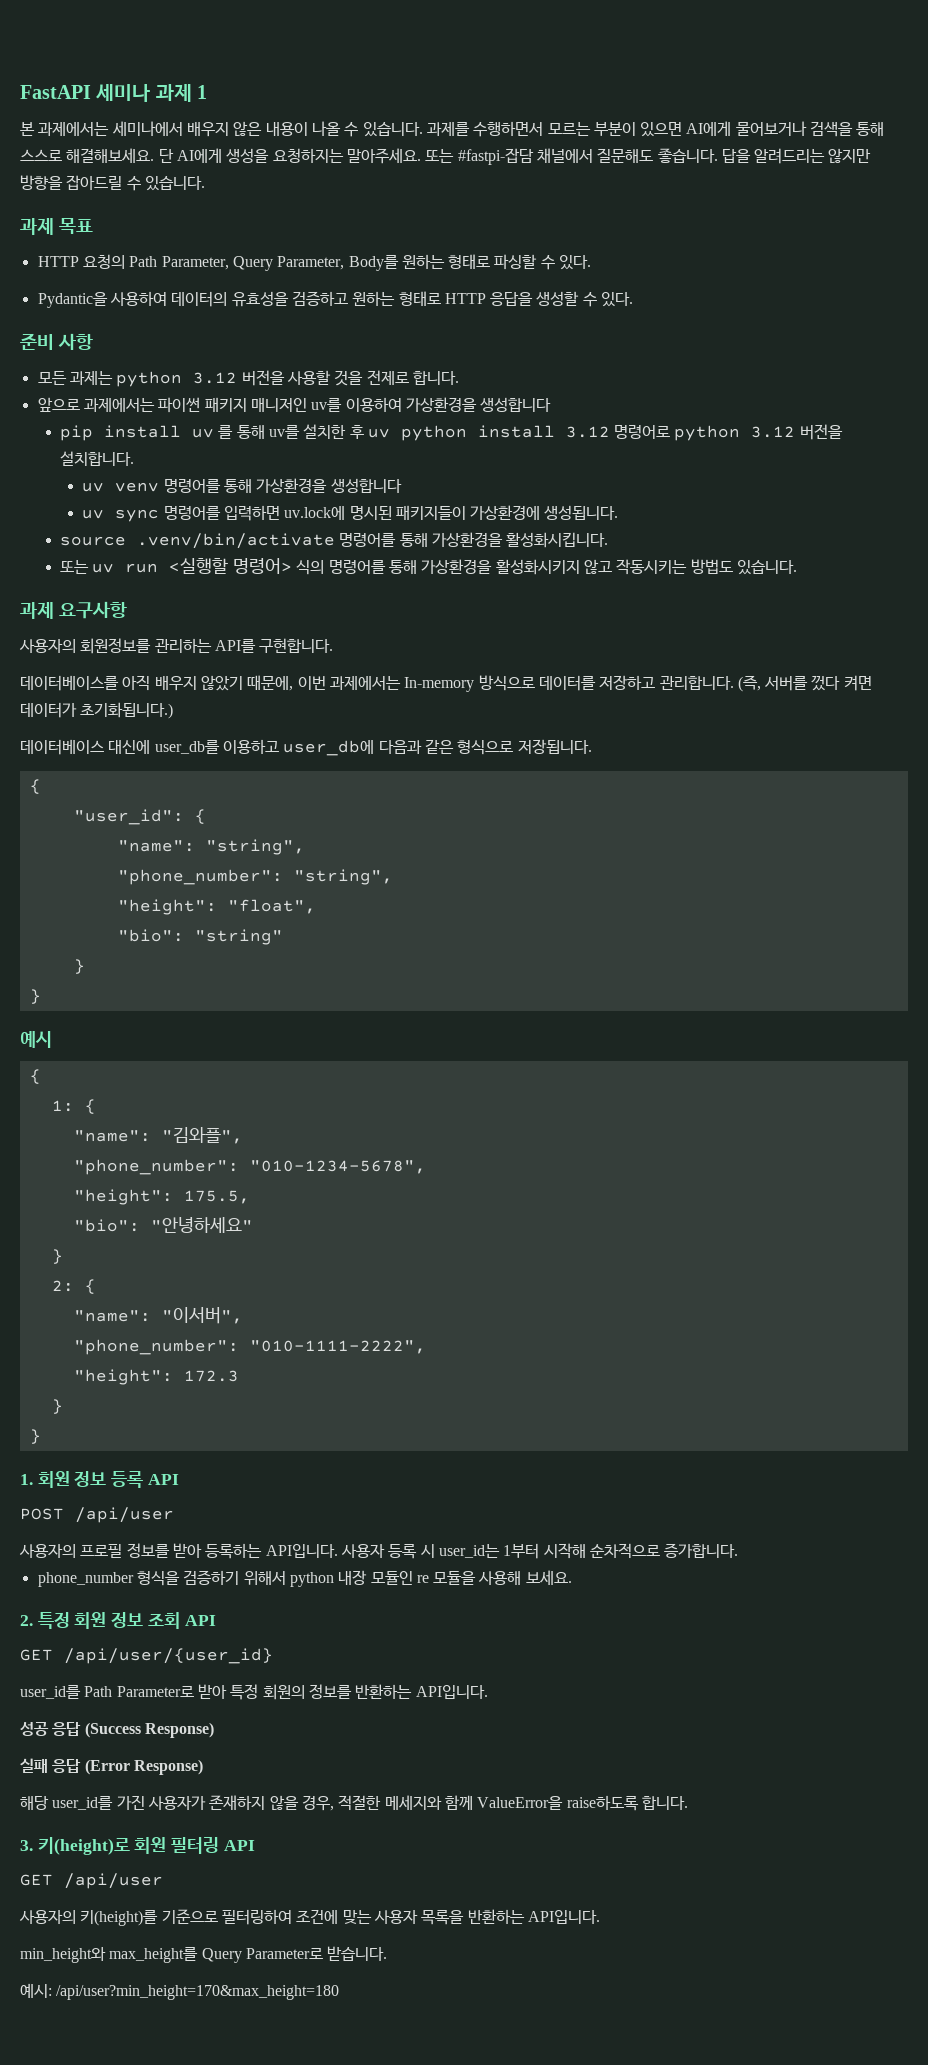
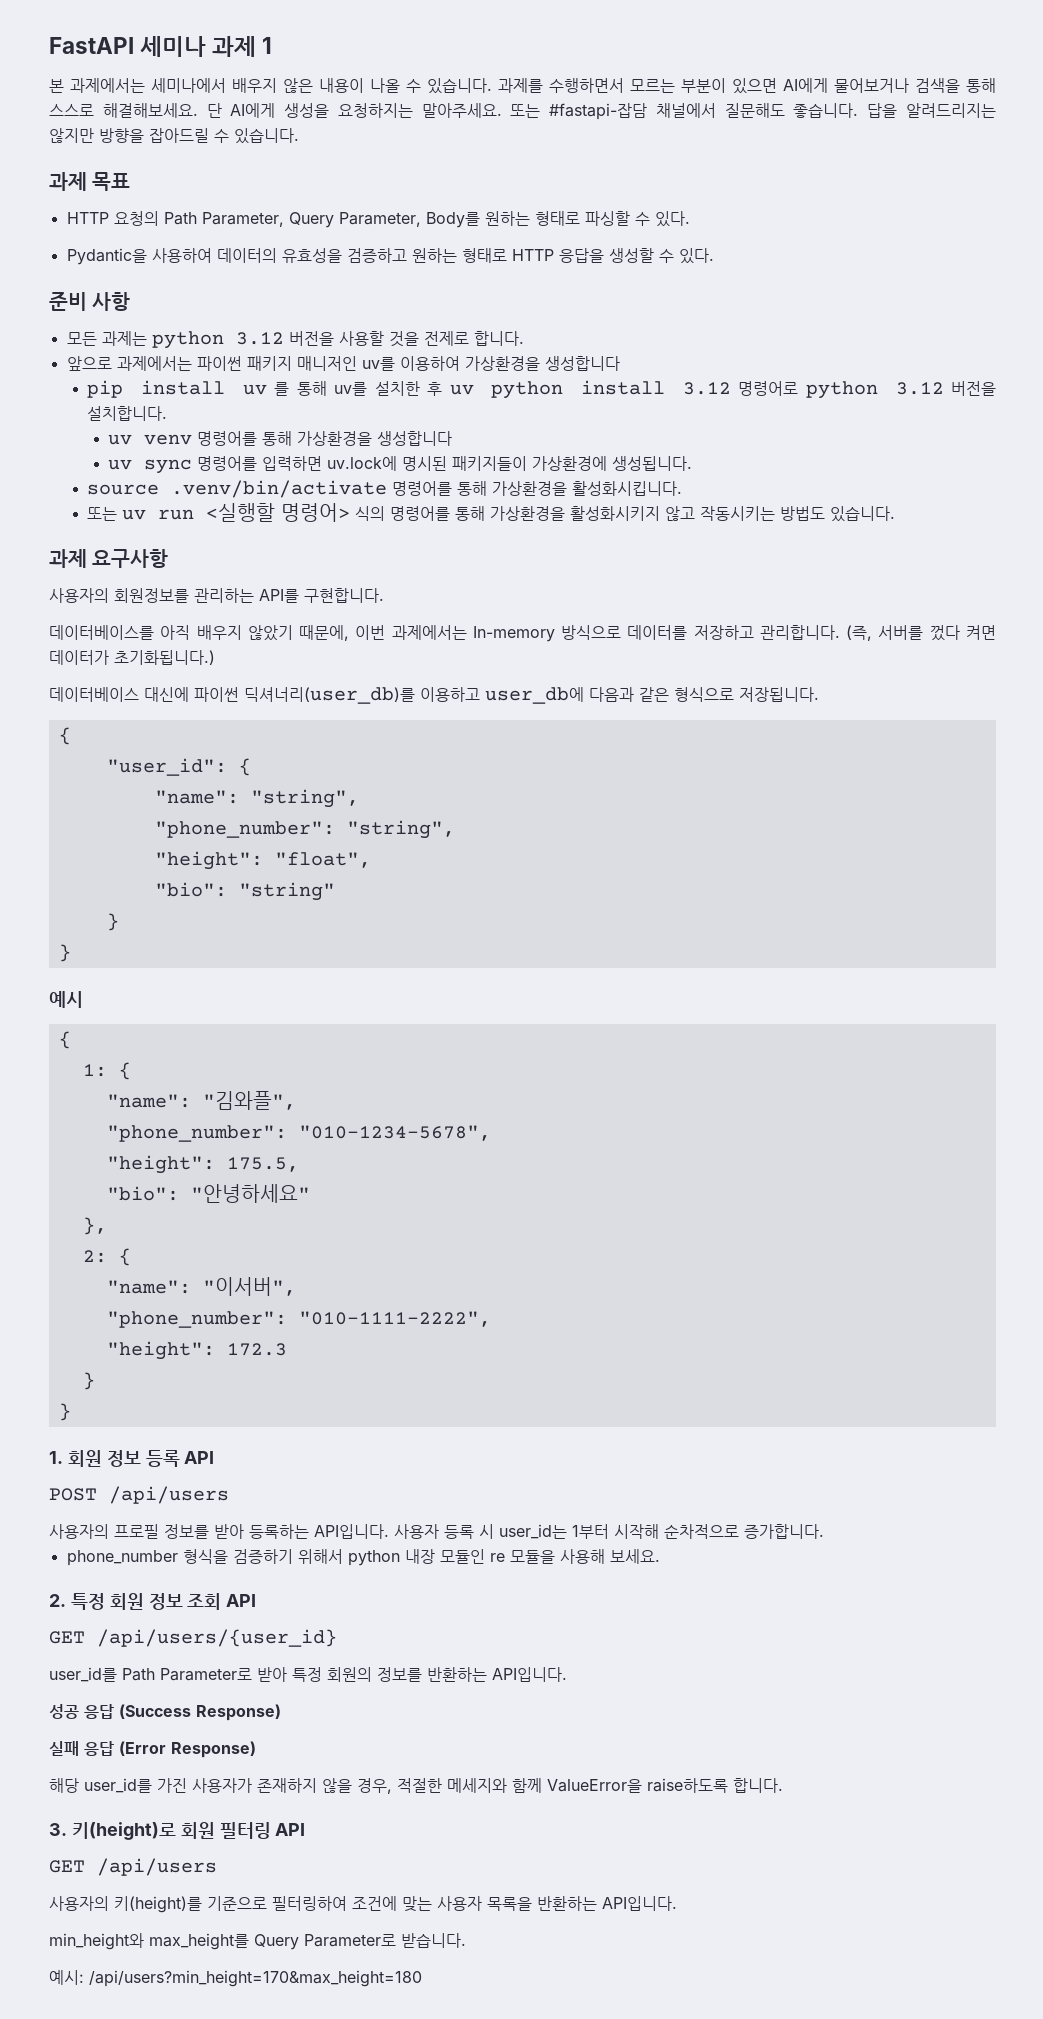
- 또는 #fastpi-잡담 채널에서 질문해도 좋습니다.
+ 또는 #fastapi-잡담 채널에서 질문해도 좋습니다.
- 답을 알려드리는 않지만 방향을 잡아드릴 수 있습니다.
+ 답을 알려드리지는 않지만 방향을 잡아드릴 수 있습니다.
- 데이터베이스 대신에 user_db를 이용하고 user_db에 다음과 같은 형식으로 저장됩니다.
+ 데이터베이스 대신에 파이썬 딕셔너리(user_db)를 이용하고 user_db에 다음과 같은 형식으로 저장됩니다.
  "bio": "안녕하세요"
- }
+ },
- POST /api/user
+ POST /api/users
- GET /api/user/{user_id}
+ GET /api/users/{user_id}
- GET /api/user
+ GET /api/users
- 예시: /api/user?min_height=170&max_height=180
+ 예시: /api/users?min_height=170&max_height=180

